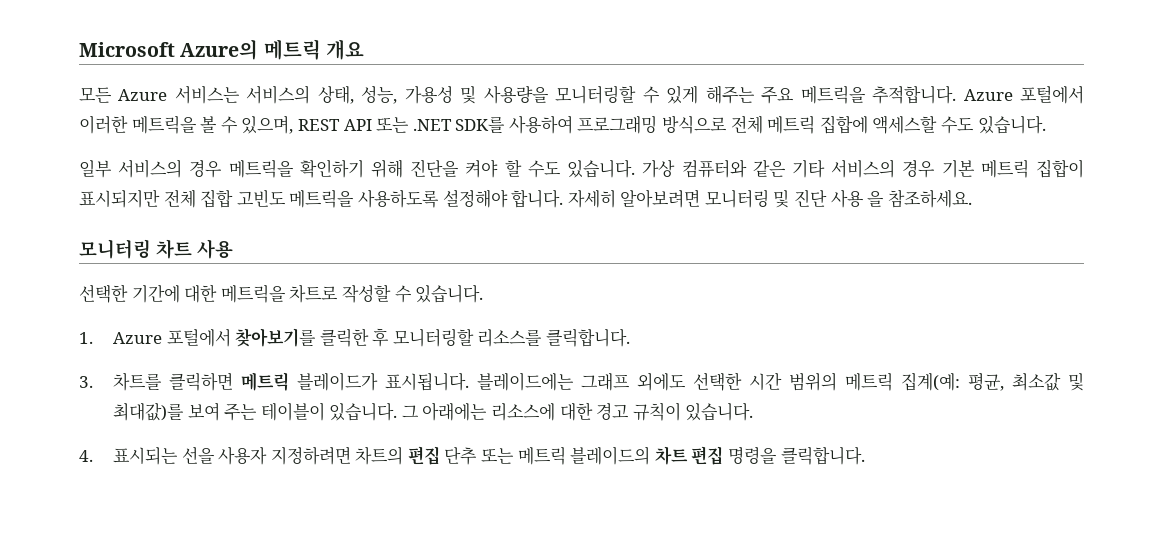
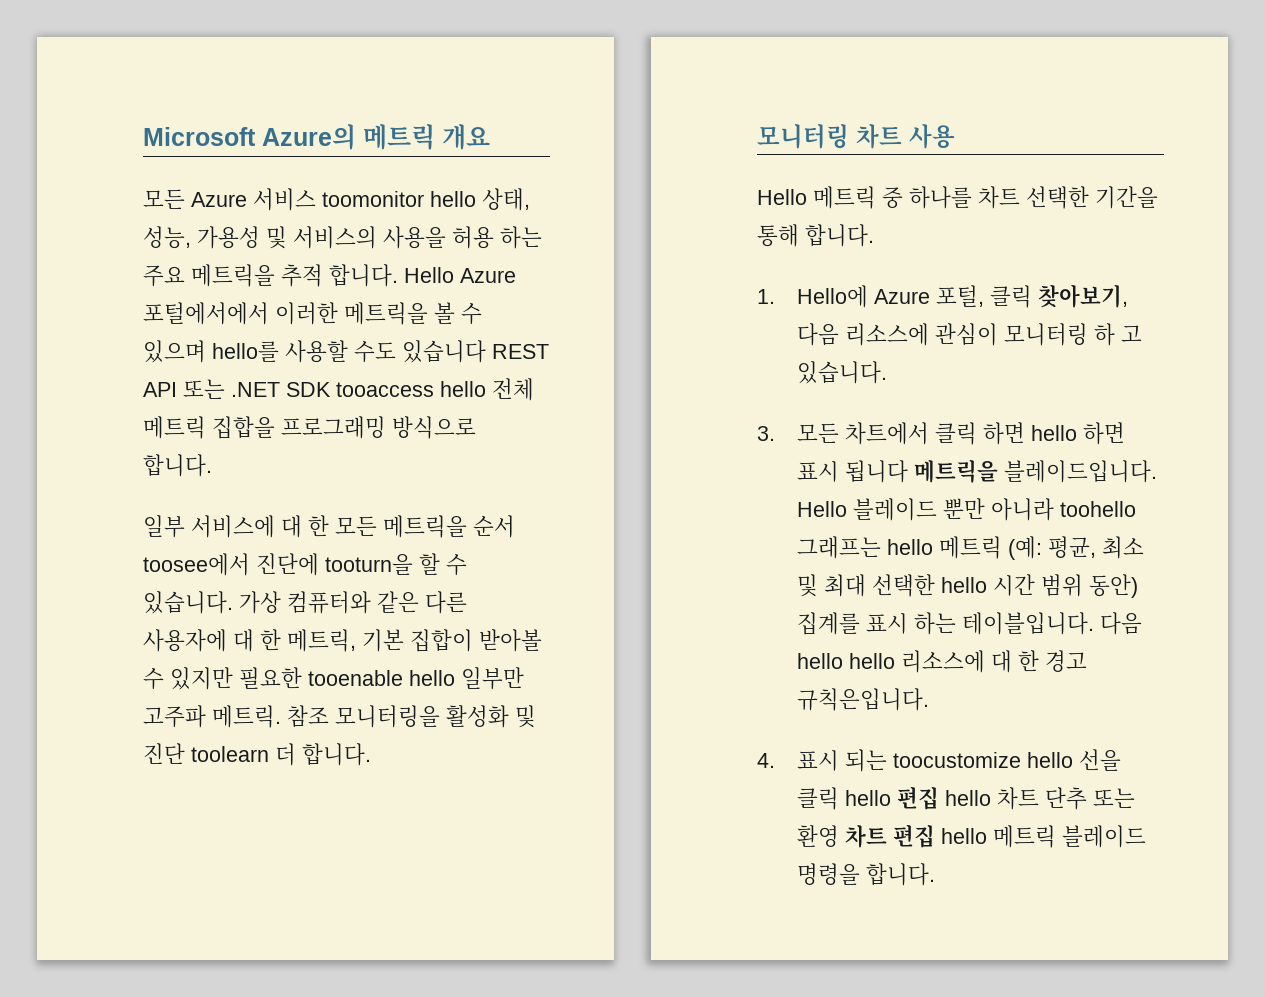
- 모든 Azure 서비스는 서비스의 상태, 성능, 가용성 및 사용량을 모니터링할 수 있게 해주는 주요 메트릭을 추적합니다. Azure 포털에서 이러한 메트릭을 볼 수 있으며, REST API 또는 .NET SDK를 사용하여 프로그래밍 방식으로 전체 메트릭 집합에 액세스할 수도 있습니다.
- 일부 서비스의 경우 메트릭을 확인하기 위해 진단을 켜야 할 수도 있습니다. 가상 컴퓨터와 같은 기타 서비스의 경우 기본 메트릭 집합이 표시되지만 전체 집합 고빈도 메트릭을 사용하도록 설정해야 합니다. 자세히 알아보려면 모니터링 및 진단 사용 을 참조하세요.
+ 모든 Azure 서비스 toomonitor hello 상태, 성능, 가용성 및 서비스의 사용을 허용 하는 주요 메트릭을 추적 합니다. Hello Azure 포털에서에서 이러한 메트릭을 볼 수 있으며 hello를 사용할 수도 있습니다 REST API 또는 .NET SDK tooaccess hello 전체 메트릭 집합을 프로그래밍 방식으로 합니다.
+ 일부 서비스에 대 한 모든 메트릭을 순서 toosee에서 진단에 tooturn을 할 수 있습니다. 가상 컴퓨터와 같은 다른 사용자에 대 한 메트릭, 기본 집합이 받아볼 수 있지만 필요한 tooenable hello 일부만 고주파 메트릭. 참조 모니터링을 활성화 및 진단 toolearn 더 합니다.
  모니터링 차트 사용
- 선택한 기간에 대한 메트릭을 차트로 작성할 수 있습니다.
- 1. Azure 포털에서 찾아보기를 클릭한 후 모니터링할 리소스를 클릭합니다.
- 3. 차트를 클릭하면 메트릭 블레이드가 표시됩니다. 블레이드에는 그래프 외에도 선택한 시간 범위의 메트릭 집계(예: 평균, 최소값 및 최대값)를 보여 주는 테이블이 있습니다. 그 아래에는 리소스에 대한 경고 규칙이 있습니다.
- 4. 표시되는 선을 사용자 지정하려면 차트의 편집 단추 또는 메트릭 블레이드의 차트 편집 명령을 클릭합니다.
+ Hello 메트릭 중 하나를 차트 선택한 기간을 통해 합니다.
+ 1. Hello에 Azure 포털, 클릭 찾아보기, 다음 리소스에 관심이 모니터링 하 고 있습니다.
+ 3. 모든 차트에서 클릭 하면 hello 하면 표시 됩니다 메트릭을 블레이드입니다. Hello 블레이드 뿐만 아니라 toohello 그래프는 hello 메트릭 (예: 평균, 최소 및 최대 선택한 hello 시간 범위 동안) 집계를 표시 하는 테이블입니다. 다음 hello hello 리소스에 대 한 경고 규칙은입니다.
+ 4. 표시 되는 toocustomize hello 선을 클릭 hello 편집 hello 차트 단추 또는 환영 차트 편집 hello 메트릭 블레이드 명령을 합니다.

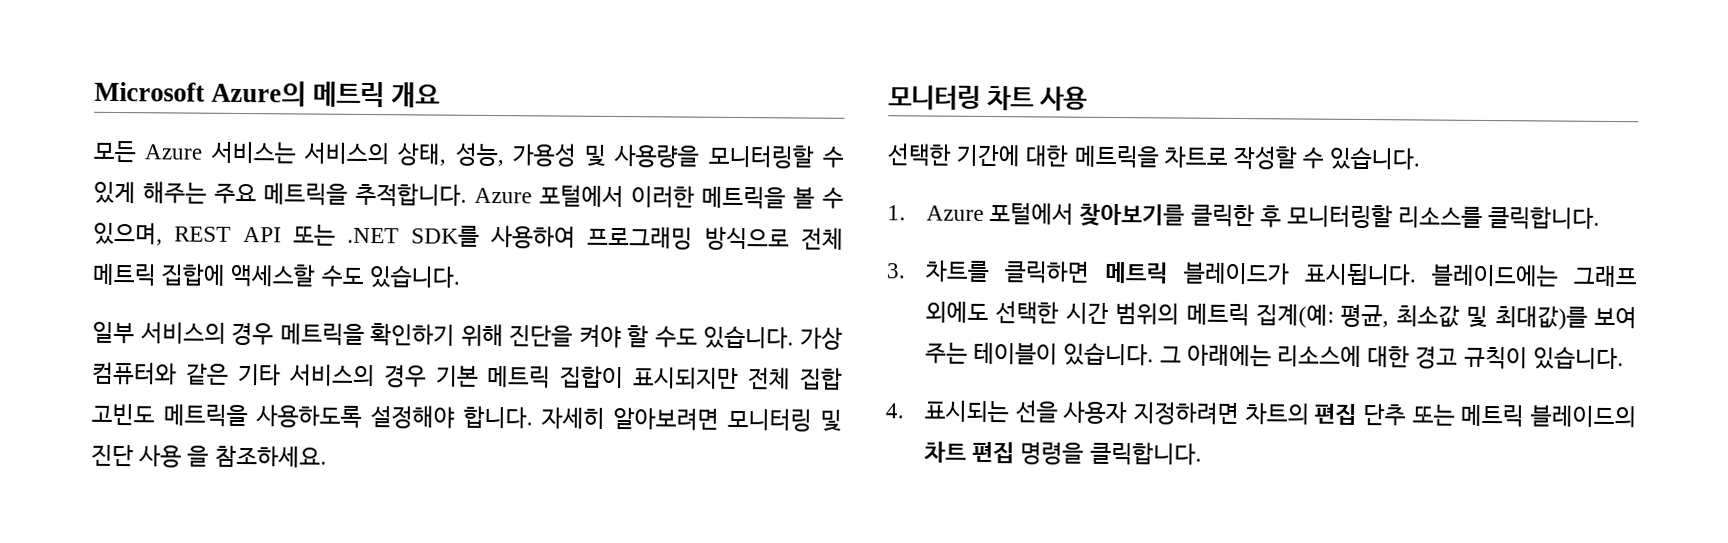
- 모든 Azure 서비스 toomonitor hello 상태, 성능, 가용성 및 서비스의 사용을 허용 하는 주요 메트릭을 추적 합니다. Hello Azure 포털에서에서 이러한 메트릭을 볼 수 있으며 hello를 사용할 수도 있습니다 REST API 또는 .NET SDK tooaccess hello 전체 메트릭 집합을 프로그래밍 방식으로 합니다.
- 일부 서비스에 대 한 모든 메트릭을 순서 toosee에서 진단에 tooturn을 할 수 있습니다. 가상 컴퓨터와 같은 다른 사용자에 대 한 메트릭, 기본 집합이 받아볼 수 있지만 필요한 tooenable hello 일부만 고주파 메트릭. 참조 모니터링을 활성화 및 진단 toolearn 더 합니다.
+ 모든 Azure 서비스는 서비스의 상태, 성능, 가용성 및 사용량을 모니터링할 수 있게 해주는 주요 메트릭을 추적합니다. Azure 포털에서 이러한 메트릭을 볼 수 있으며, REST API 또는 .NET SDK를 사용하여 프로그래밍 방식으로 전체 메트릭 집합에 액세스할 수도 있습니다.
+ 일부 서비스의 경우 메트릭을 확인하기 위해 진단을 켜야 할 수도 있습니다. 가상 컴퓨터와 같은 기타 서비스의 경우 기본 메트릭 집합이 표시되지만 전체 집합 고빈도 메트릭을 사용하도록 설정해야 합니다. 자세히 알아보려면 모니터링 및 진단 사용 을 참조하세요.
  모니터링 차트 사용
- Hello 메트릭 중 하나를 차트 선택한 기간을 통해 합니다.
- 1. Hello에 Azure 포털, 클릭 찾아보기, 다음 리소스에 관심이 모니터링 하 고 있습니다.
- 3. 모든 차트에서 클릭 하면 hello 하면 표시 됩니다 메트릭을 블레이드입니다. Hello 블레이드 뿐만 아니라 toohello 그래프는 hello 메트릭 (예: 평균, 최소 및 최대 선택한 hello 시간 범위 동안) 집계를 표시 하는 테이블입니다. 다음 hello hello 리소스에 대 한 경고 규칙은입니다.
- 4. 표시 되는 toocustomize hello 선을 클릭 hello 편집 hello 차트 단추 또는 환영 차트 편집 hello 메트릭 블레이드 명령을 합니다.
+ 선택한 기간에 대한 메트릭을 차트로 작성할 수 있습니다.
+ 1. Azure 포털에서 찾아보기를 클릭한 후 모니터링할 리소스를 클릭합니다.
+ 3. 차트를 클릭하면 메트릭 블레이드가 표시됩니다. 블레이드에는 그래프 외에도 선택한 시간 범위의 메트릭 집계(예: 평균, 최소값 및 최대값)를 보여 주는 테이블이 있습니다. 그 아래에는 리소스에 대한 경고 규칙이 있습니다.
+ 4. 표시되는 선을 사용자 지정하려면 차트의 편집 단추 또는 메트릭 블레이드의 차트 편집 명령을 클릭합니다.

